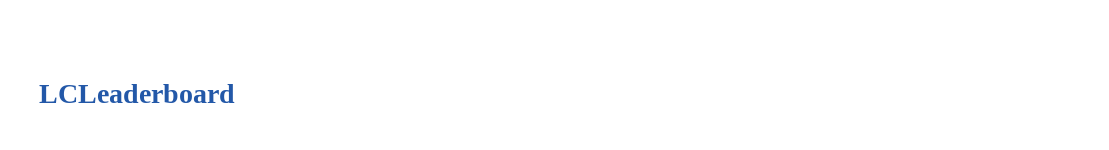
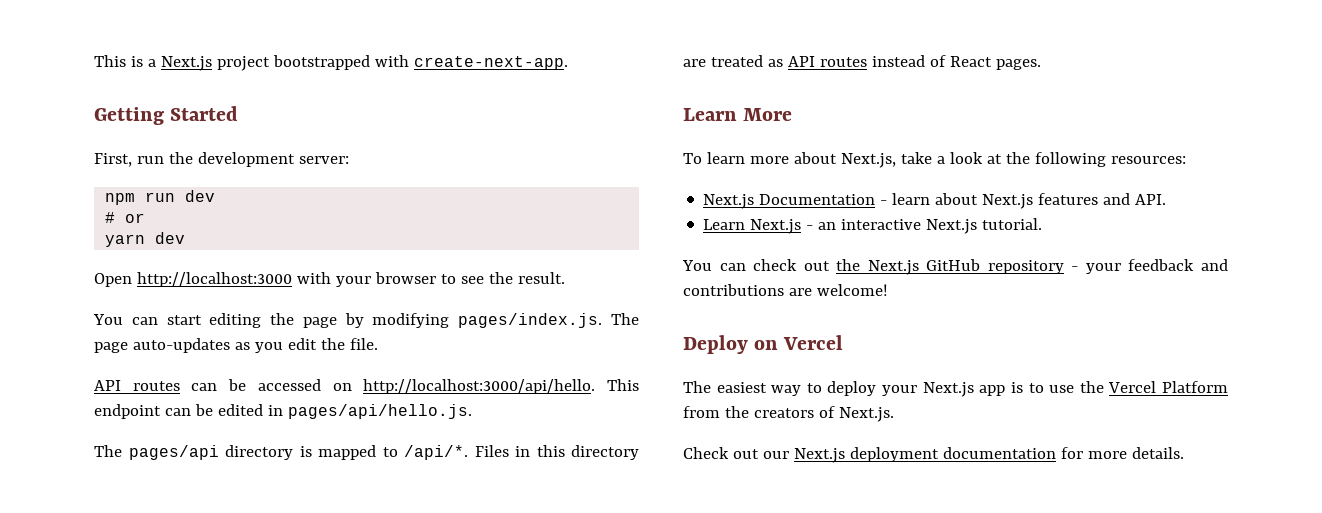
- LCLeaderboard
+ This is a Next.js project bootstrapped with create-next-app.
+ Getting Started
+ First, run the development server:
+ npm run dev
+ # or
+ yarn dev
+ Open http://localhost:3000 with your browser to see the result.
+ You can start editing the page by modifying pages/index.js. The page auto-updates as you edit the file.
+ API routes can be accessed on http://localhost:3000/api/hello. This endpoint can be edited in pages/api/hello.js.
+ The pages/api directory is mapped to /api/*. Files in this directory are treated as API routes instead of React pages.
+ Learn More
+ To learn more about Next.js, take a look at the following resources:
+ Next.js Documentation - learn about Next.js features and API.
+ Learn Next.js - an interactive Next.js tutorial.
+ You can check out the Next.js GitHub repository - your feedback and contributions are welcome!
+ Deploy on Vercel
+ The easiest way to deploy your Next.js app is to use the Vercel Platform from the creators of Next.js.
+ Check out our Next.js deployment documentation for more details.

